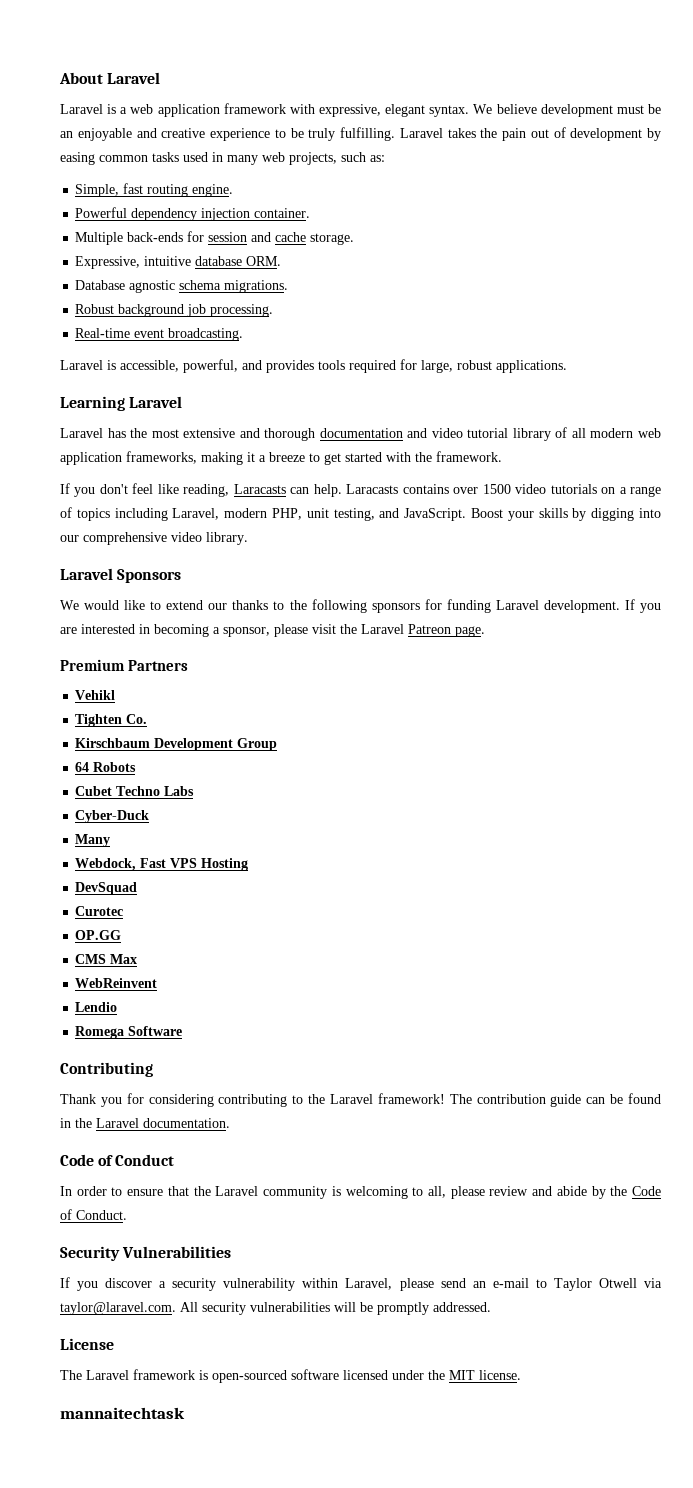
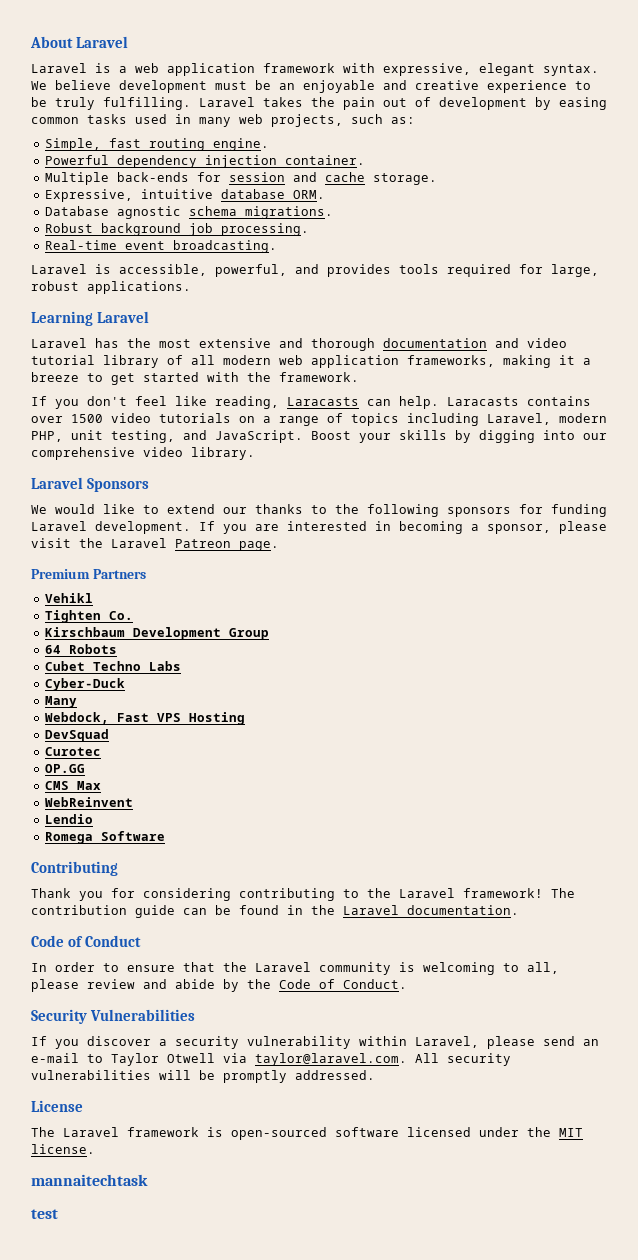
+ test

